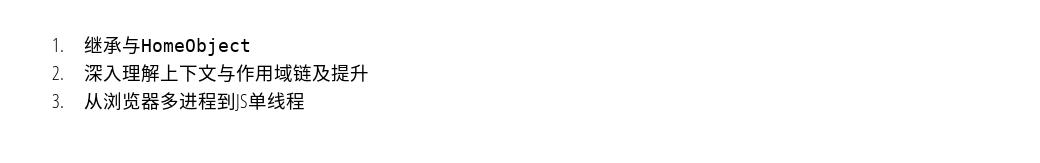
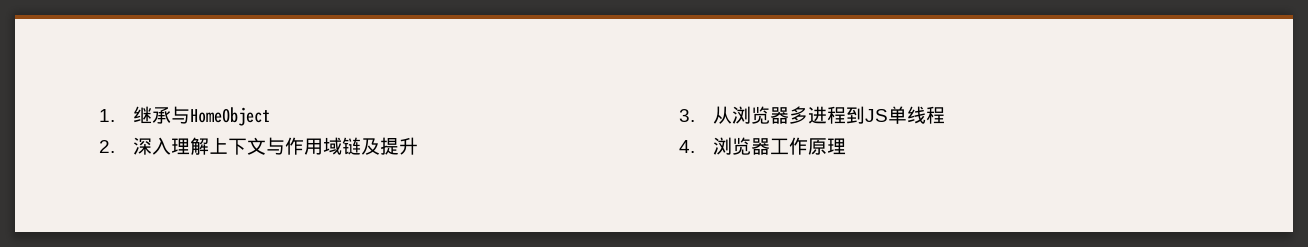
+ 4.浏览器工作原理

